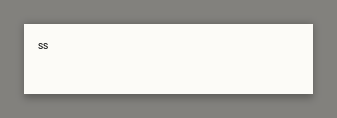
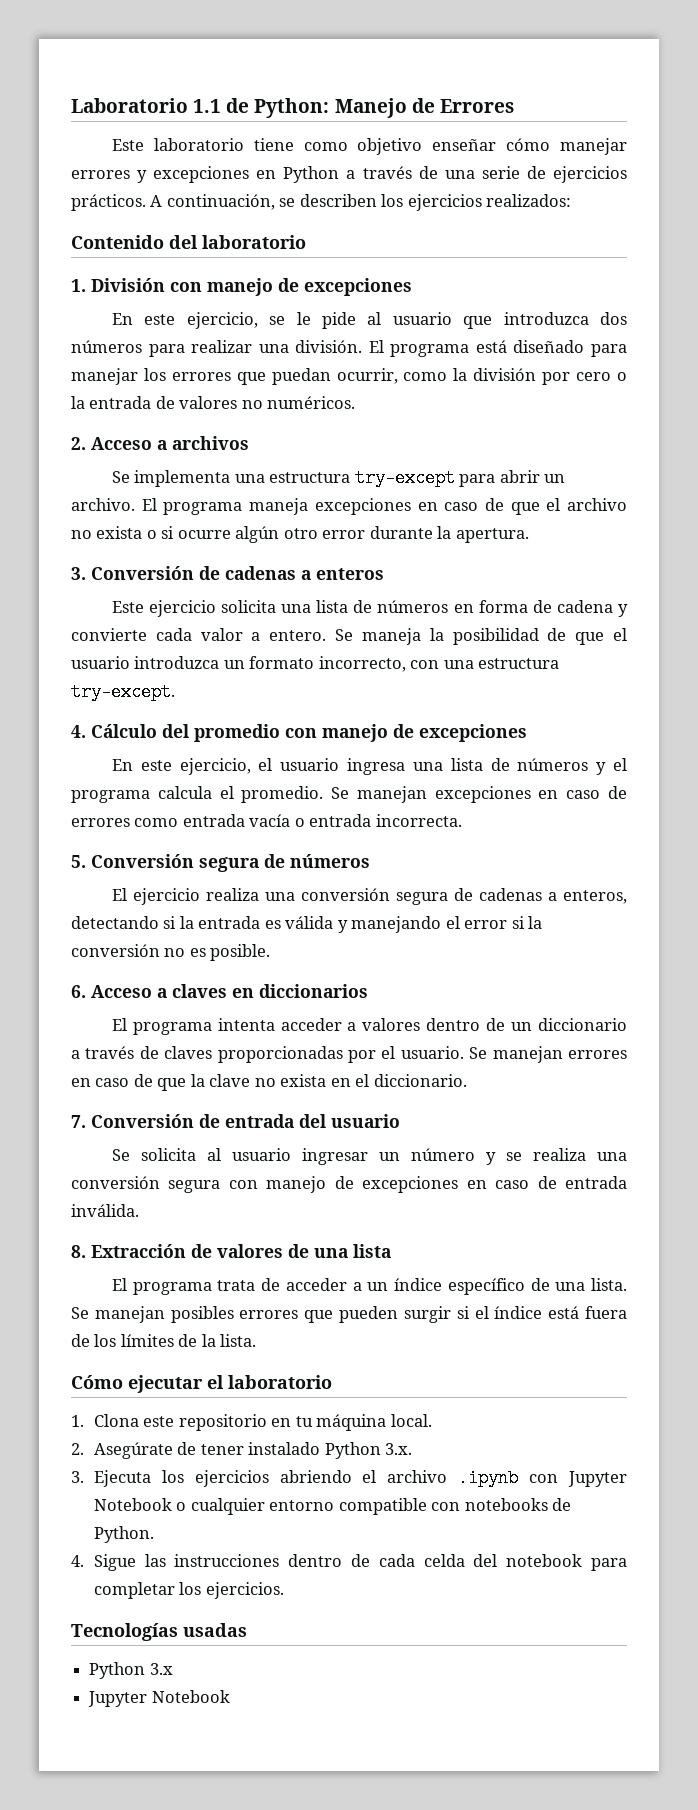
- ss
+ Laboratorio 1.1 de Python: Manejo de Errores
+ Este laboratorio tiene como objetivo enseñar cómo manejar errores y excepciones en Python a través de una serie de ejercicios prácticos. A continuación, se describen los ejercicios realizados:
+ Contenido del laboratorio
+ 1. División con manejo de excepciones
+ En este ejercicio, se le pide al usuario que introduzca dos números para realizar una división. El programa está diseñado para manejar los errores que puedan ocurrir, como la división por cero o la entrada de valores no numéricos.
+ 2. Acceso a archivos
+ Se implementa una estructura try-except para abrir un archivo. El programa maneja excepciones en caso de que el archivo no exista o si ocurre algún otro error durante la apertura.
+ 3. Conversión de cadenas a enteros
+ Este ejercicio solicita una lista de números en forma de cadena y convierte cada valor a entero. Se maneja la posibilidad de que el usuario introduzca un formato incorrecto, con una estructura try-except.
+ 4. Cálculo del promedio con manejo de excepciones
+ En este ejercicio, el usuario ingresa una lista de números y el programa calcula el promedio. Se manejan excepciones en caso de errores como entrada vacía o entrada incorrecta.
+ 5. Conversión segura de números
+ El ejercicio realiza una conversión segura de cadenas a enteros, detectando si la entrada es válida y manejando el error si la conversión no es posible.
+ 6. Acceso a claves en diccionarios
+ El programa intenta acceder a valores dentro de un diccionario a través de claves proporcionadas por el usuario. Se manejan errores en caso de que la clave no exista en el diccionario.
+ 7. Conversión de entrada del usuario
+ Se solicita al usuario ingresar un número y se realiza una conversión segura con manejo de excepciones en caso de entrada inválida.
+ 8. Extracción de valores de una lista
+ El programa trata de acceder a un índice específico de una lista. Se manejan posibles errores que pueden surgir si el índice está fuera de los límites de la lista.
+ Cómo ejecutar el laboratorio
+ 1. Clona este repositorio en tu máquina local.
+ 2. Asegúrate de tener instalado Python 3.x.
+ 3. Ejecuta los ejercicios abriendo el archivo .ipynb con Jupyter Notebook o cualquier entorno compatible con notebooks de Python.
+ 4. Sigue las instrucciones dentro de cada celda del notebook para completar los ejercicios.
+ Tecnologías usadas
+ Python 3.x
+ Jupyter Notebook

